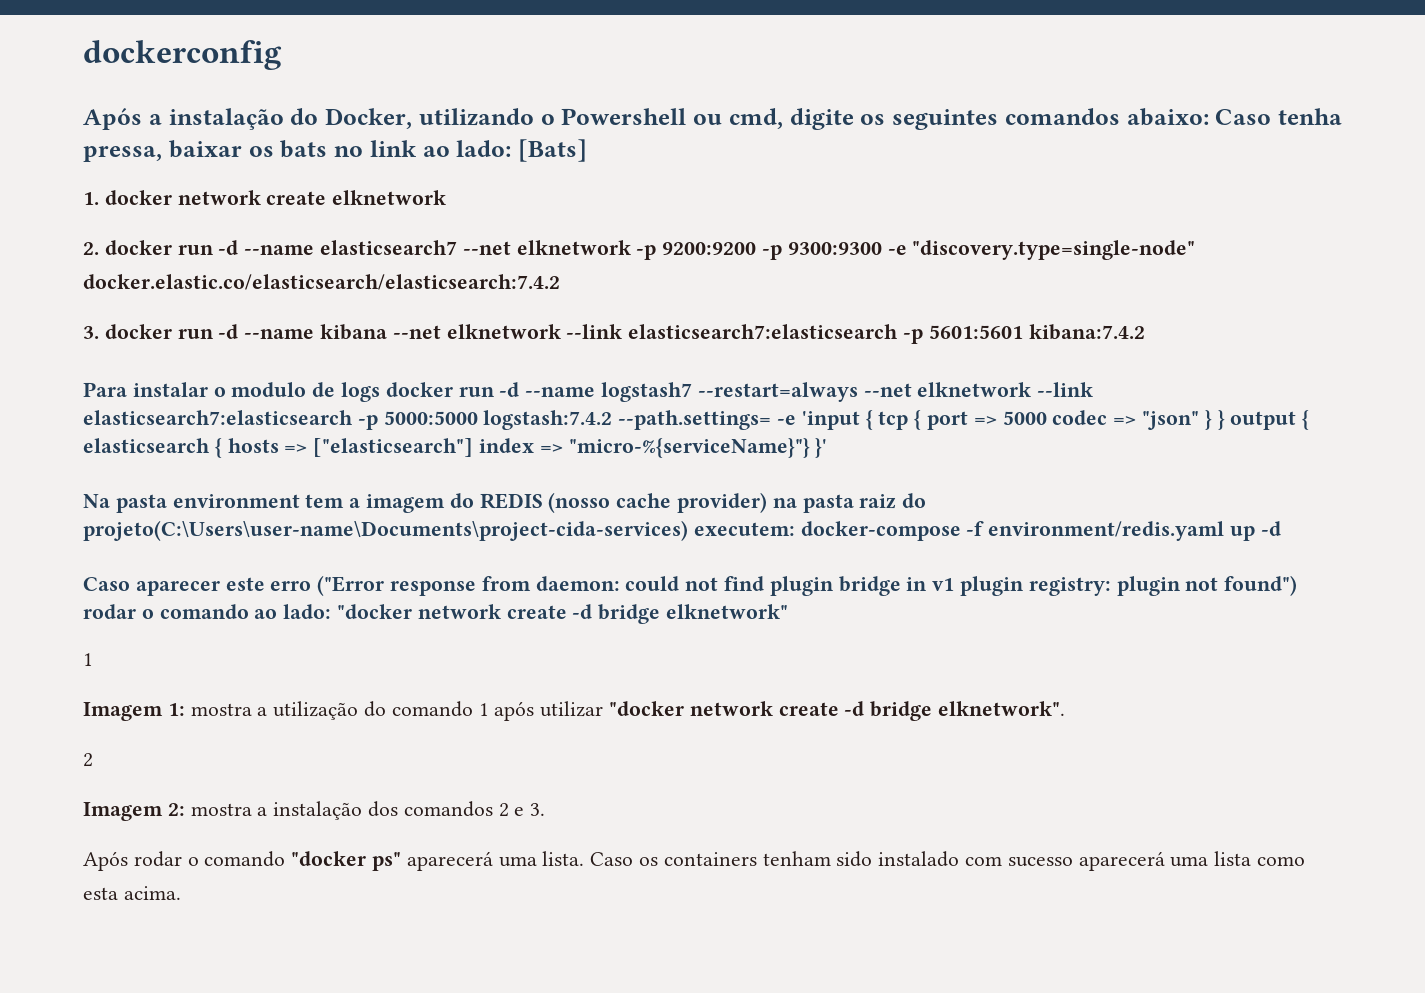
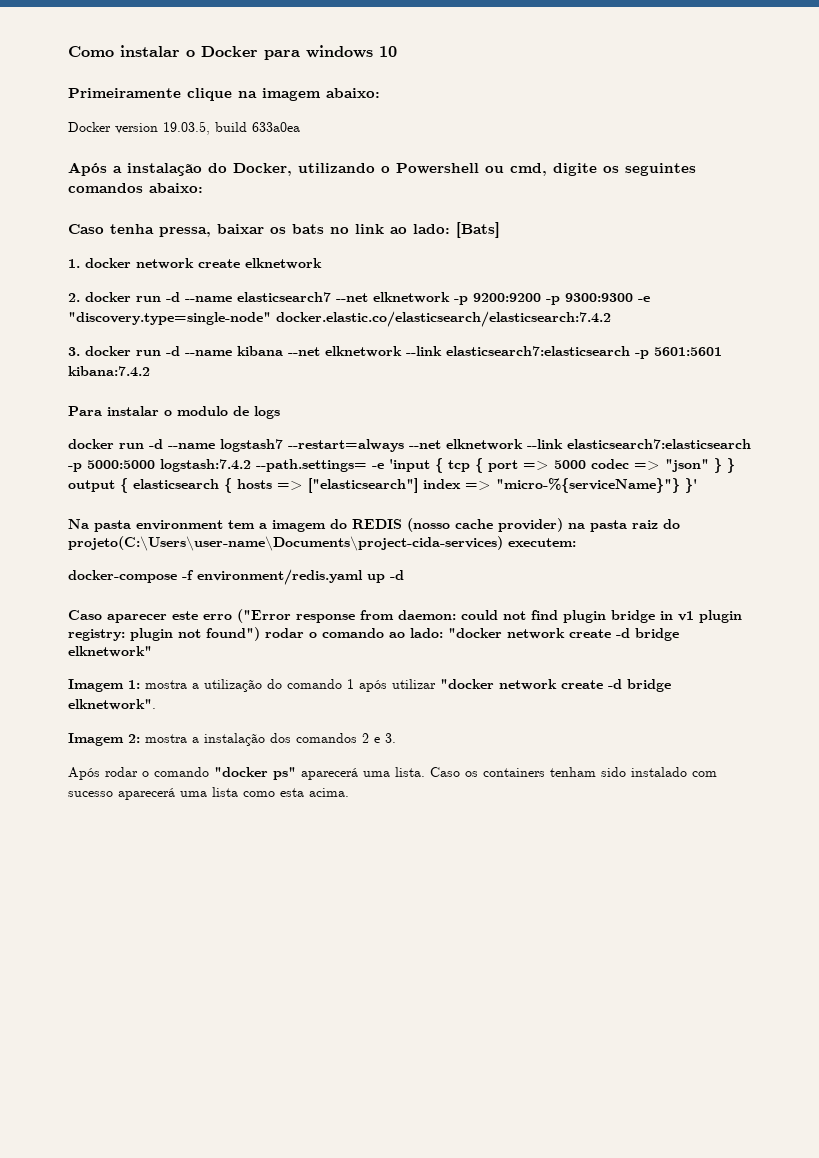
- dockerconfig
+ Como instalar o Docker para windows 10
+ Primeiramente clique na imagem abaixo:
+ Docker version 19.03.5, build 633a0ea
- Após a instalação do Docker, utilizando o Powershell ou cmd, digite os seguintes comandos abaixo: Caso tenha pressa, baixar os bats no link ao lado: [Bats]
+ Após a instalação do Docker, utilizando o Powershell ou cmd, digite os seguintes comandos abaixo:
+ Caso tenha pressa, baixar os bats no link ao lado: [Bats]
- Para instalar o modulo de logs docker run -d --name logstash7 --restart=always --net elknetwork --link elasticsearch7:elasticsearch -p 5000:5000 logstash:7.4.2 --path.settings= -e 'input { tcp { port => 5000 codec => "json" } } output { elasticsearch { hosts => ["elasticsearch"] index => "micro-%{serviceName}"} }'
+ Para instalar o modulo de logs
+ docker run -d --name logstash7 --restart=always --net elknetwork --link elasticsearch7:elasticsearch -p 5000:5000 logstash:7.4.2 --path.settings= -e 'input { tcp { port => 5000 codec => "json" } } output { elasticsearch { hosts => ["elasticsearch"] index => "micro-%{serviceName}"} }'
- Na pasta environment tem a imagem do REDIS (nosso cache provider) na pasta raiz do projeto(C:\Users\user-name\Documents\project-cida-services) executem: docker-compose -f environment/redis.yaml up -d
+ Na pasta environment tem a imagem do REDIS (nosso cache provider) na pasta raiz do projeto(C:\Users\user-name\Documents\project-cida-services) executem:
+ docker-compose -f environment/redis.yaml up -d
  Caso aparecer este erro ("Error response from daemon: could not find plugin bridge in v1 plugin registry: plugin not found") rodar o comando ao lado: "docker network create -d bridge elknetwork"
- 1
  Imagem 1: mostra a utilização do comando 1 após utilizar "docker network create -d bridge elknetwork".
- 2

